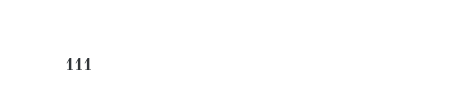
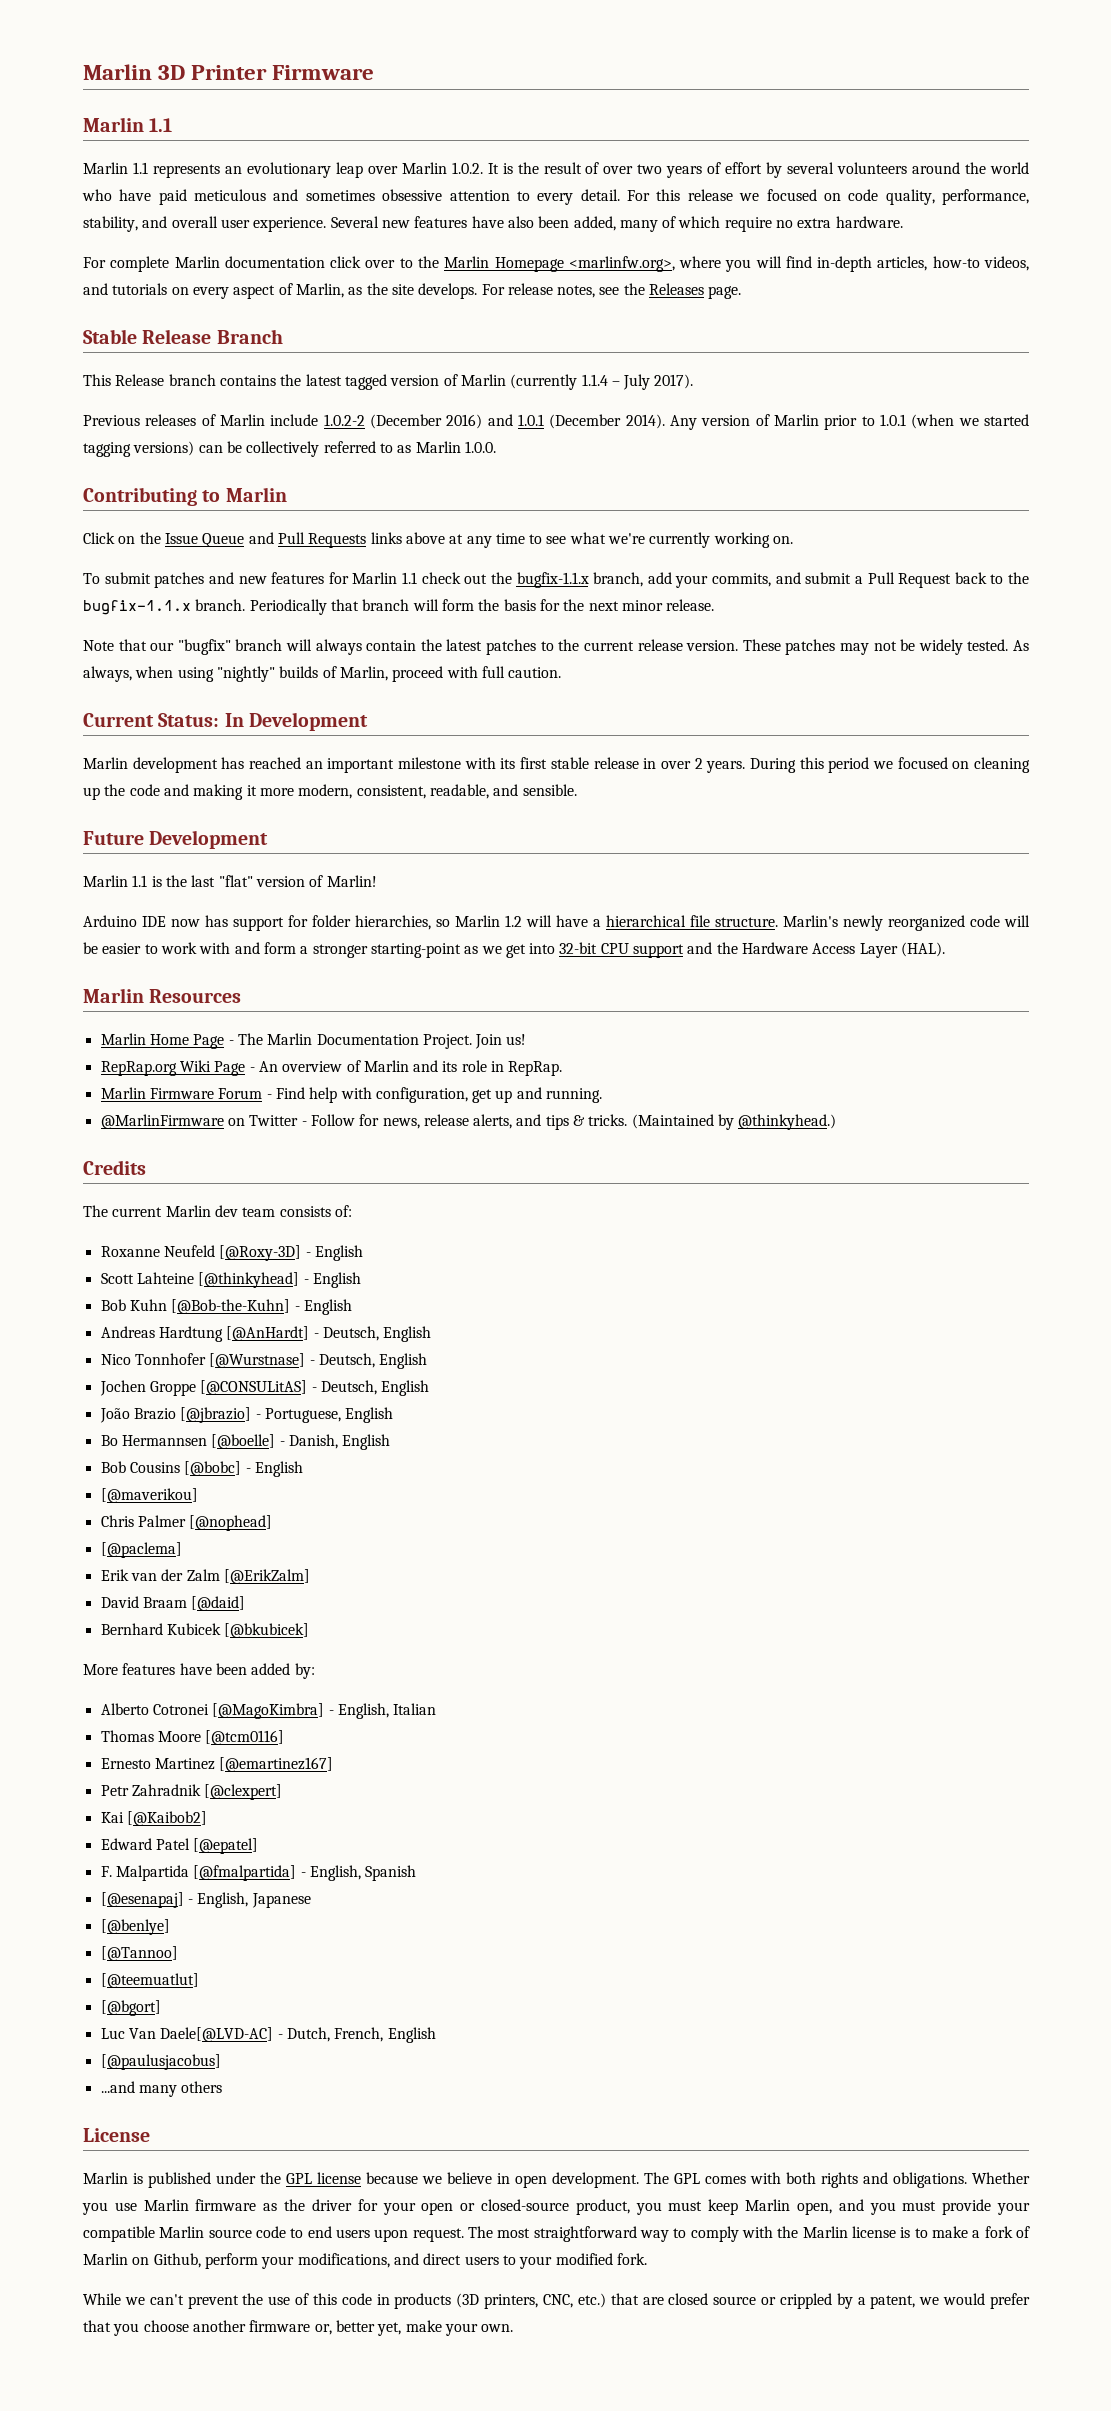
- 111
+ Marlin 3D Printer Firmware
+ Marlin 1.1
+ Marlin 1.1 represents an evolutionary leap over Marlin 1.0.2. It is the result of over two years of effort by several volunteers around the world who have paid meticulous and sometimes obsessive attention to every detail. For this release we focused on code quality, performance, stability, and overall user experience. Several new features have also been added, many of which require no extra hardware.
+ For complete Marlin documentation click over to the Marlin Homepage <marlinfw.org>, where you will find in-depth articles, how-to videos, and tutorials on every aspect of Marlin, as the site develops. For release notes, see the Releases page.
+ Stable Release Branch
+ This Release branch contains the latest tagged version of Marlin (currently 1.1.4 – July 2017).
+ Previous releases of Marlin include 1.0.2-2 (December 2016) and 1.0.1 (December 2014). Any version of Marlin prior to 1.0.1 (when we started tagging versions) can be collectively referred to as Marlin 1.0.0.
+ Contributing to Marlin
+ Click on the Issue Queue and Pull Requests links above at any time to see what we're currently working on.
+ To submit patches and new features for Marlin 1.1 check out the bugfix-1.1.x branch, add your commits, and submit a Pull Request back to the bugfix-1.1.x branch. Periodically that branch will form the basis for the next minor release.
+ Note that our "bugfix" branch will always contain the latest patches to the current release version. These patches may not be widely tested. As always, when using "nightly" builds of Marlin, proceed with full caution.
+ Current Status: In Development
+ Marlin development has reached an important milestone with its first stable release in over 2 years. During this period we focused on cleaning up the code and making it more modern, consistent, readable, and sensible.
+ Future Development
+ Marlin 1.1 is the last "flat" version of Marlin!
+ Arduino IDE now has support for folder hierarchies, so Marlin 1.2 will have a hierarchical file structure. Marlin's newly reorganized code will be easier to work with and form a stronger starting-point as we get into 32-bit CPU support and the Hardware Access Layer (HAL).
+ Marlin Resources
+ Marlin Home Page - The Marlin Documentation Project. Join us!
+ RepRap.org Wiki Page - An overview of Marlin and its role in RepRap.
+ Marlin Firmware Forum - Find help with configuration, get up and running.
+ @MarlinFirmware on Twitter - Follow for news, release alerts, and tips & tricks. (Maintained by @thinkyhead.)
+ Credits
+ The current Marlin dev team consists of:
+ Roxanne Neufeld [@Roxy-3D] - English
+ Scott Lahteine [@thinkyhead] - English
+ Bob Kuhn [@Bob-the-Kuhn] - English
+ Andreas Hardtung [@AnHardt] - Deutsch, English
+ Nico Tonnhofer [@Wurstnase] - Deutsch, English
+ Jochen Groppe [@CONSULitAS] - Deutsch, English
+ João Brazio [@jbrazio] - Portuguese, English
+ Bo Hermannsen [@boelle] - Danish, English
+ Bob Cousins [@bobc] - English
+ [@maverikou]
+ Chris Palmer [@nophead]
+ [@paclema]
+ Erik van der Zalm [@ErikZalm]
+ David Braam [@daid]
+ Bernhard Kubicek [@bkubicek]
+ More features have been added by:
+ Alberto Cotronei [@MagoKimbra] - English, Italian
+ Thomas Moore [@tcm0116]
+ Ernesto Martinez [@emartinez167]
+ Petr Zahradnik [@clexpert]
+ Kai [@Kaibob2]
+ Edward Patel [@epatel]
+ F. Malpartida [@fmalpartida] - English, Spanish
+ [@esenapaj] - English, Japanese
+ [@benlye]
+ [@Tannoo]
+ [@teemuatlut]
+ [@bgort]
+ Luc Van Daele[@LVD-AC] - Dutch, French, English
+ [@paulusjacobus]
+ ...and many others
+ License
+ Marlin is published under the GPL license because we believe in open development. The GPL comes with both rights and obligations. Whether you use Marlin firmware as the driver for your open or closed-source product, you must keep Marlin open, and you must provide your compatible Marlin source code to end users upon request. The most straightforward way to comply with the Marlin license is to make a fork of Marlin on Github, perform your modifications, and direct users to your modified fork.
+ While we can't prevent the use of this code in products (3D printers, CNC, etc.) that are closed source or crippled by a patent, we would prefer that you choose another firmware or, better yet, make your own.

